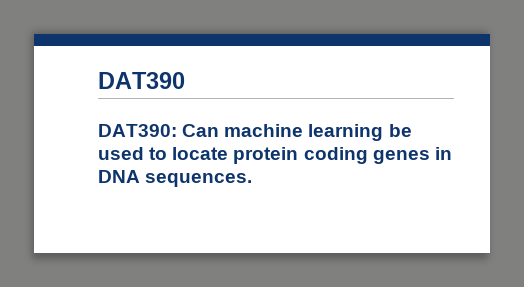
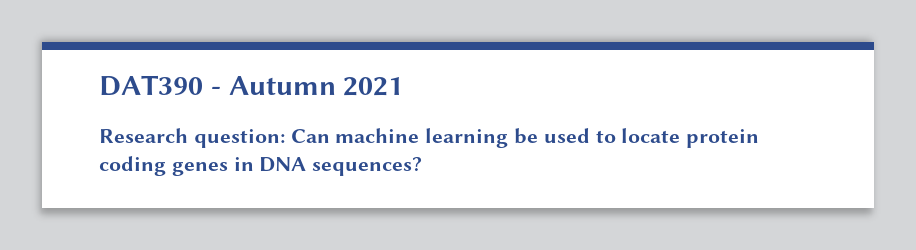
- DAT390
- DAT390: Can machine learning be used to locate protein coding genes in DNA sequences.
+ DAT390 - Autumn 2021
+ Research question: Can machine learning be used to locate protein coding genes in DNA sequences?

